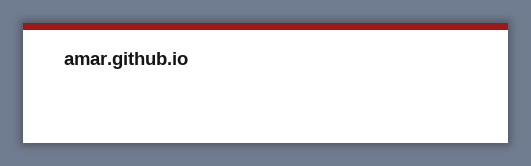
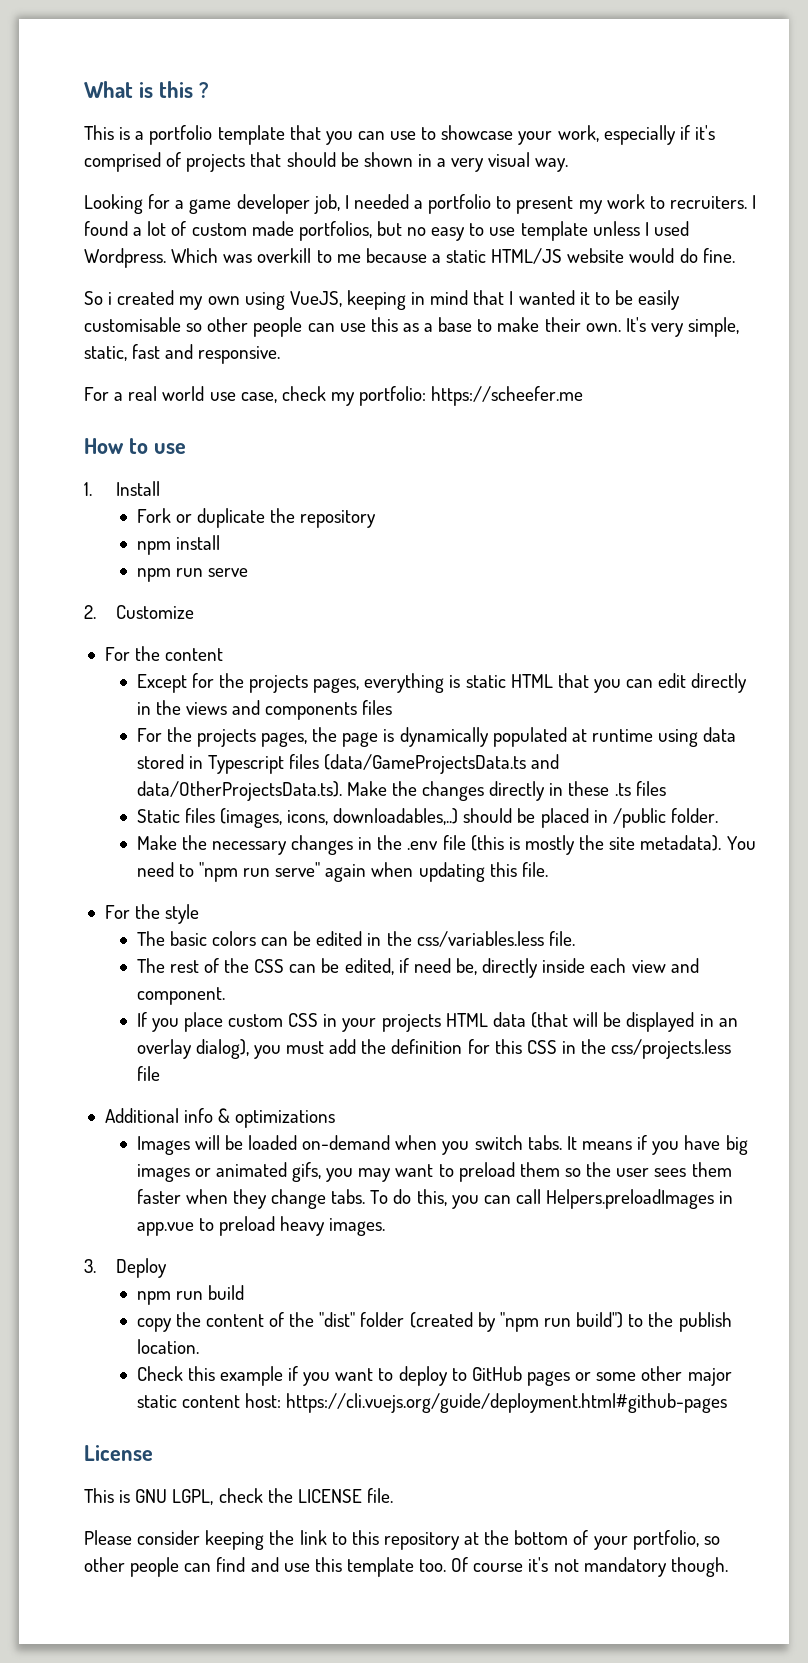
- amar.github.io
+ What is this ?
+ This is a portfolio template that you can use to showcase your work, especially if it's comprised of projects that should be shown in a very visual way.
+ Looking for a game developer job, I needed a portfolio to present my work to recruiters. I found a lot of custom made portfolios, but no easy to use template unless I used Wordpress. Which was overkill to me because a static HTML/JS website would do fine.
+ So i created my own using VueJS, keeping in mind that I wanted it to be easily customisable so other people can use this as a base to make their own. It's very simple, static, fast and responsive.
+ For a real world use case, check my portfolio: https://scheefer.me
+ How to use
+ 1. Install
+ Fork or duplicate the repository
+ npm install
+ npm run serve
+ 2. Customize
+ For the content
+ Except for the projects pages, everything is static HTML that you can edit directly in the views and components files
+ For the projects pages, the page is dynamically populated at runtime using data stored in Typescript files (data/GameProjectsData.ts and data/OtherProjectsData.ts). Make the changes directly in these .ts files
+ Static files (images, icons, downloadables,..) should be placed in /public folder.
+ Make the necessary changes in the .env file (this is mostly the site metadata). You need to "npm run serve" again when updating this file.
+ For the style
+ The basic colors can be edited in the css/variables.less file.
+ The rest of the CSS can be edited, if need be, directly inside each view and component.
+ If you place custom CSS in your projects HTML data (that will be displayed in an overlay dialog), you must add the definition for this CSS in the css/projects.less file
+ Additional info & optimizations
+ Images will be loaded on-demand when you switch tabs. It means if you have big images or animated gifs, you may want to preload them so the user sees them faster when they change tabs. To do this, you can call Helpers.preloadImages in app.vue to preload heavy images.
+ 3. Deploy
+ npm run build
+ copy the content of the "dist" folder (created by "npm run build") to the publish location.
+ Check this example if you want to deploy to GitHub pages or some other major static content host: https://cli.vuejs.org/guide/deployment.html#github-pages
+ License
+ This is GNU LGPL, check the LICENSE file.
+ Please consider keeping the link to this repository at the bottom of your portfolio, so other people can find and use this template too. Of course it's not mandatory though.

